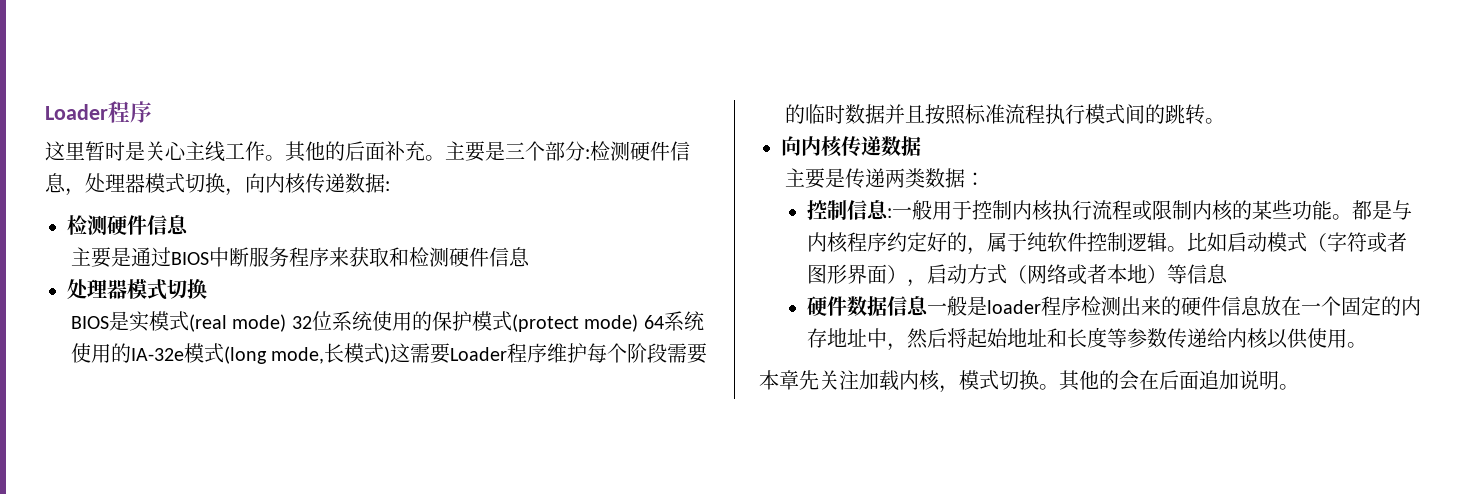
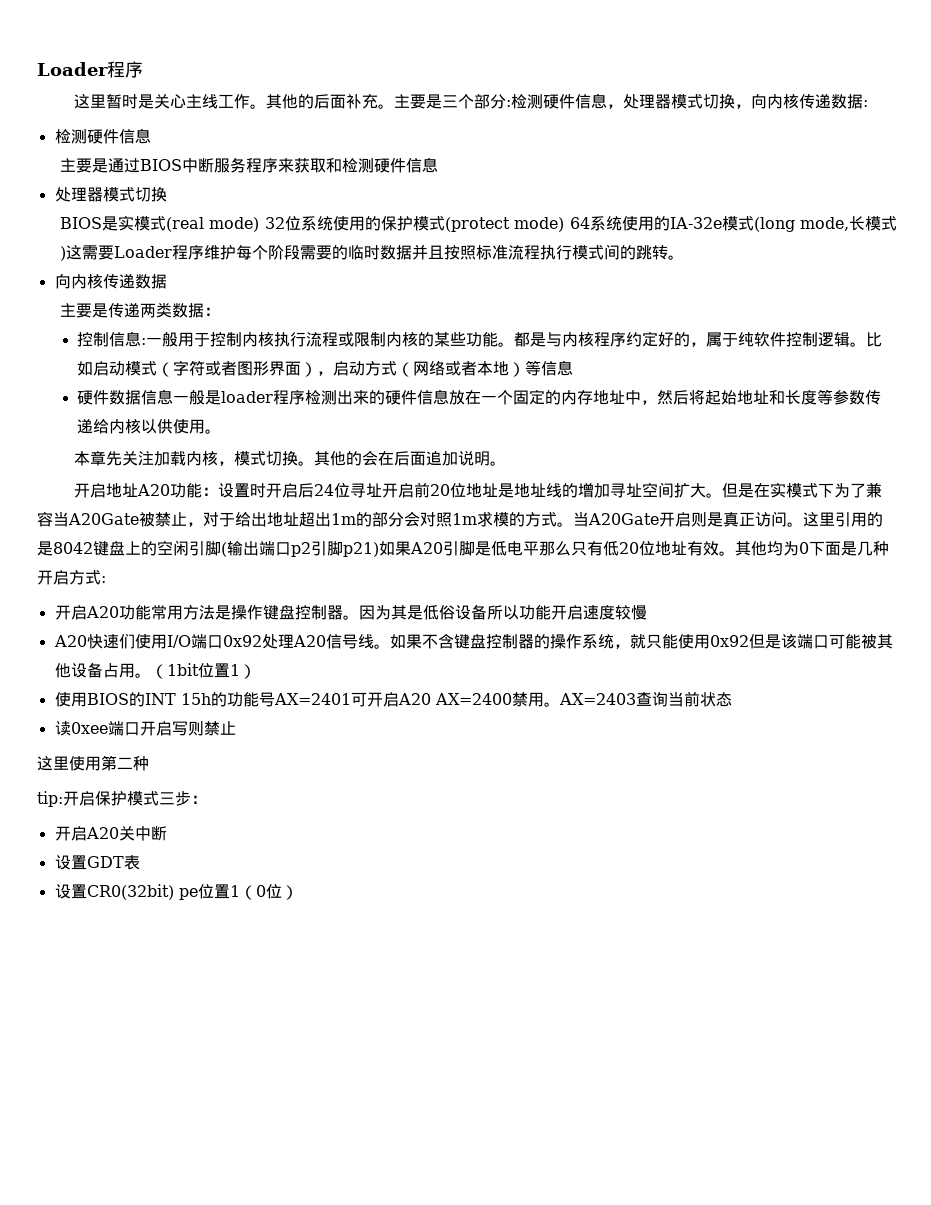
+ 开启地址A20功能：设置时开启后24位寻址开启前20位地址是地址线的增加寻址空间扩大。但是在实模式下为了兼容当A20Gate被禁止，对于给出地址超出1m的部分会对照1m求模的方式。当A20Gate开启则是真正访问。这里引用的是8042键盘上的空闲引脚(输出端口p2引脚p21)如果A20引脚是低电平那么只有低20位地址有效。其他均为0下面是几种开启方式:
+ 开启A20功能常用方法是操作键盘控制器。因为其是低俗设备所以功能开启速度较慢
+ A20快速们使用I/O端口0x92处理A20信号线。如果不含键盘控制器的操作系统，就只能使用0x92但是该端口可能被其他设备占用。（1bit位置1）
+ 使用BIOS的INT 15h的功能号AX=2401可开启A20 AX=2400禁用。AX=2403查询当前状态
+ 读0xee端口开启写则禁止
+ 这里使用第二种
+ tip:开启保护模式三步：
+ 开启A20关中断
+ 设置GDT表
+ 设置CR0(32bit) pe位置1（0位）

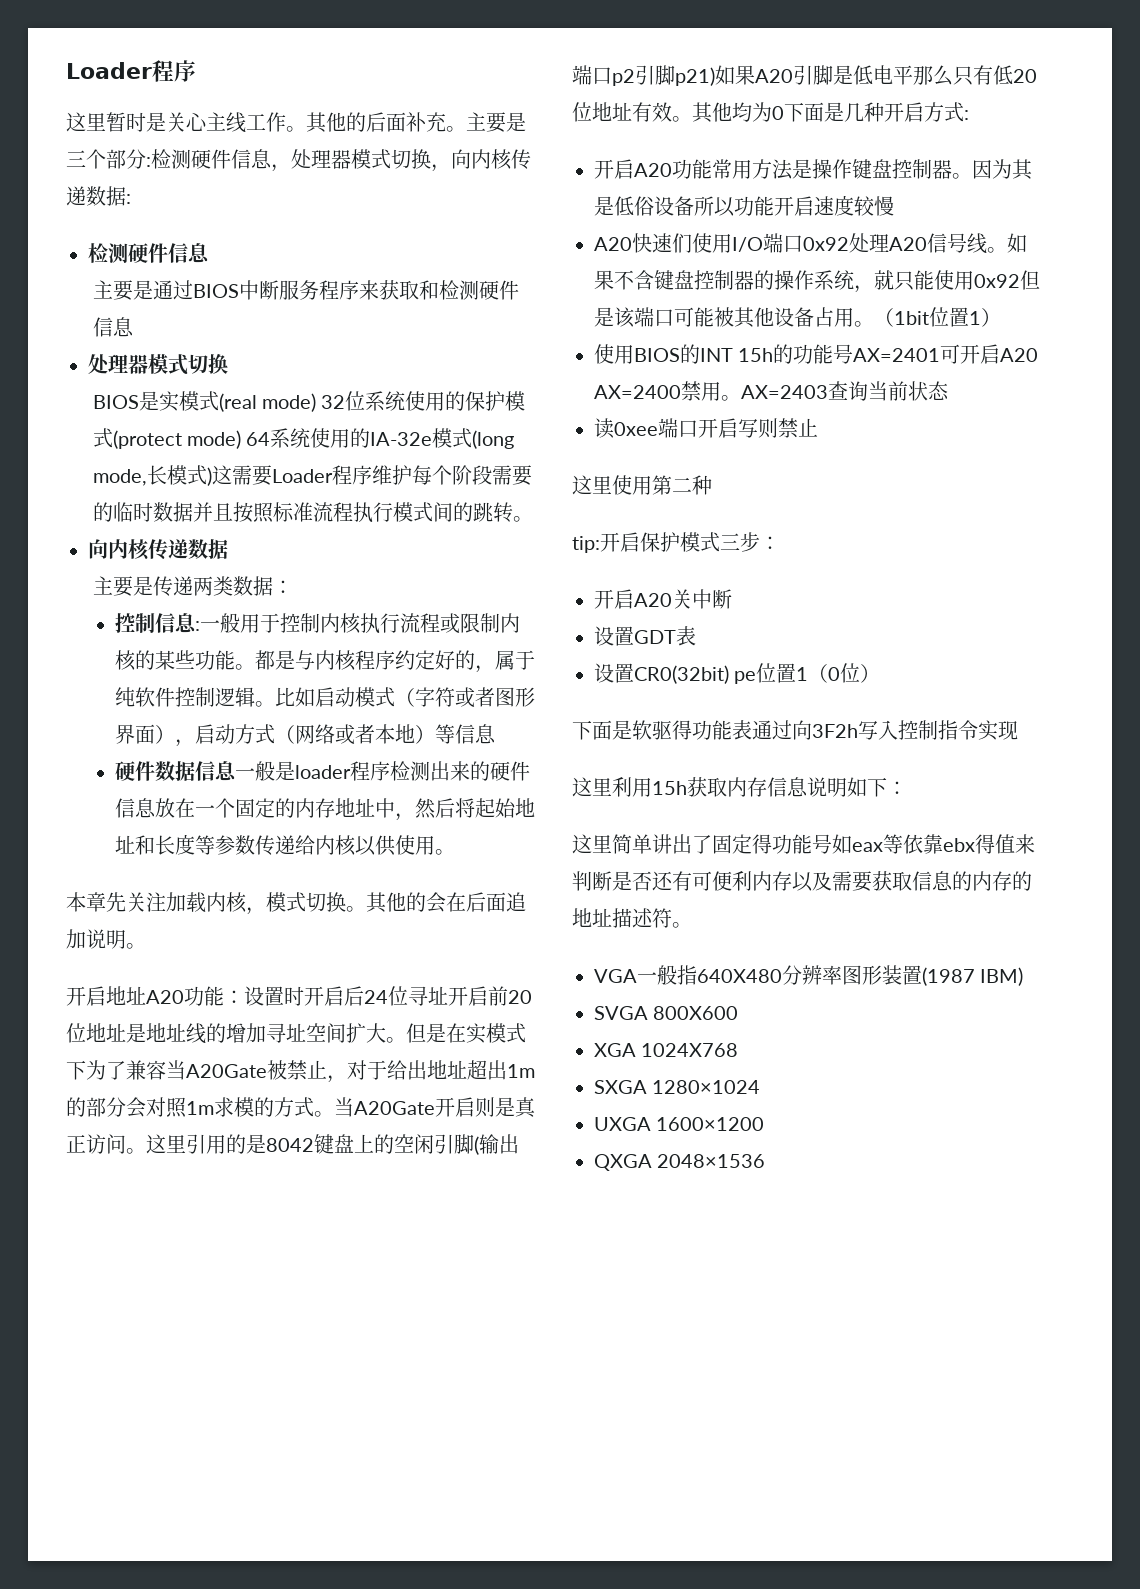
+ 下面是软驱得功能表通过向3F2h写入控制指令实现
+ 这里利用15h获取内存信息说明如下：
+ 这里简单讲出了固定得功能号如eax等依靠ebx得值来判断是否还有可便利内存以及需要获取信息的内存的地址描述符。
+ VGA一般指640X480分辨率图形装置(1987 IBM)
+ SVGA 800X600
+ XGA 1024X768
+ SXGA 1280×1024
+ UXGA 1600×1200
+ QXGA 2048×1536

